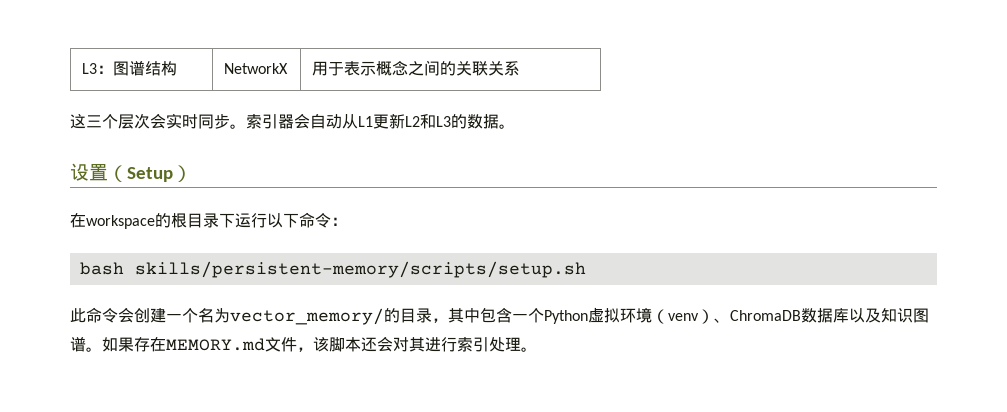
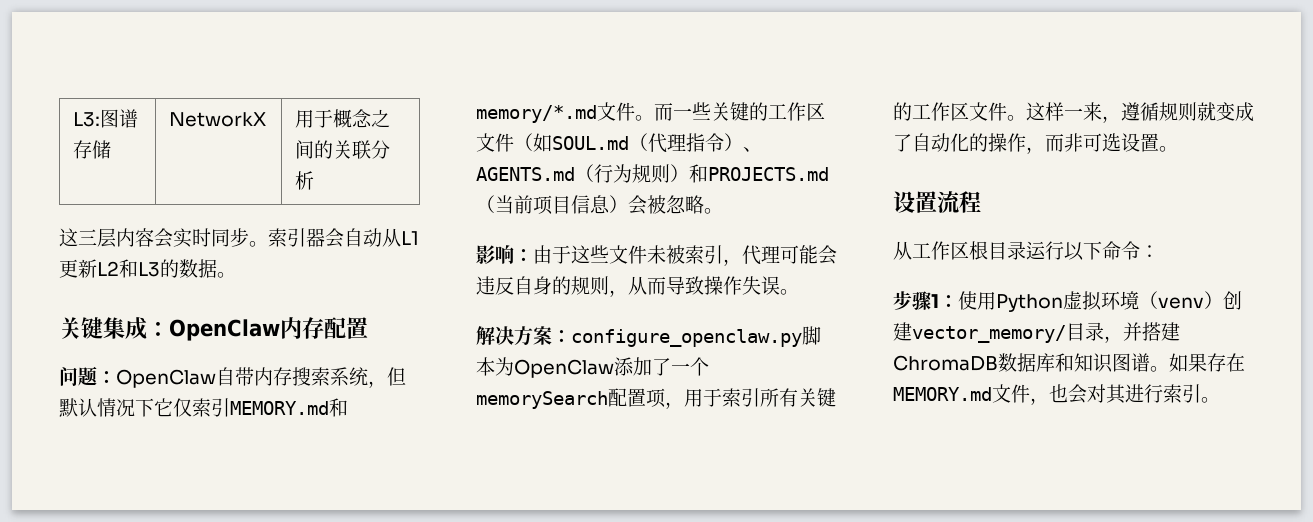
- L3：图谱结构 | NetworkX | 用于表示概念之间的关联关系
+ L3:图谱存储 | NetworkX | 用于概念之间的关联分析
- 这三个层次会实时同步。
+ 这三层内容会实时同步。
- 设置（Setup）
- 在workspace的根目录下运行以下命令：
- bash skills/persistent-memory/scripts/setup.sh
- 此命令会创建一个名为vector_memory/的目录，其中包含一个Python虚拟环境（venv）、ChromaDB数据库以及知识图谱。
+ 关键集成：OpenClaw内存配置
+ 问题：OpenClaw自带内存搜索系统，但默认情况下它仅索引MEMORY.md和memory/*.md文件。而一些关键的工作区文件（如SOUL.md（代理指令）、AGENTS.md（行为规则）和PROJECTS.md（当前项目信息）会被忽略。
+ 影响：由于这些文件未被索引，代理可能会违反自身的规则，从而导致操作失误。
+ 解决方案：configure_openclaw.py脚本为OpenClaw添加了一个memorySearch配置项，用于索引所有关键的工作区文件。这样一来，遵循规则就变成了自动化的操作，而非可选设置。
+ 设置流程
+ 从工作区根目录运行以下命令：
+ 步骤1：使用Python虚拟环境（venv）创建vector_memory/目录，并搭建ChromaDB数据库和知识图谱。
- 如果存在MEMORY.md文件，该脚本还会对其进行索引处理。
+ 如果存在MEMORY.md文件，也会对其进行索引。

